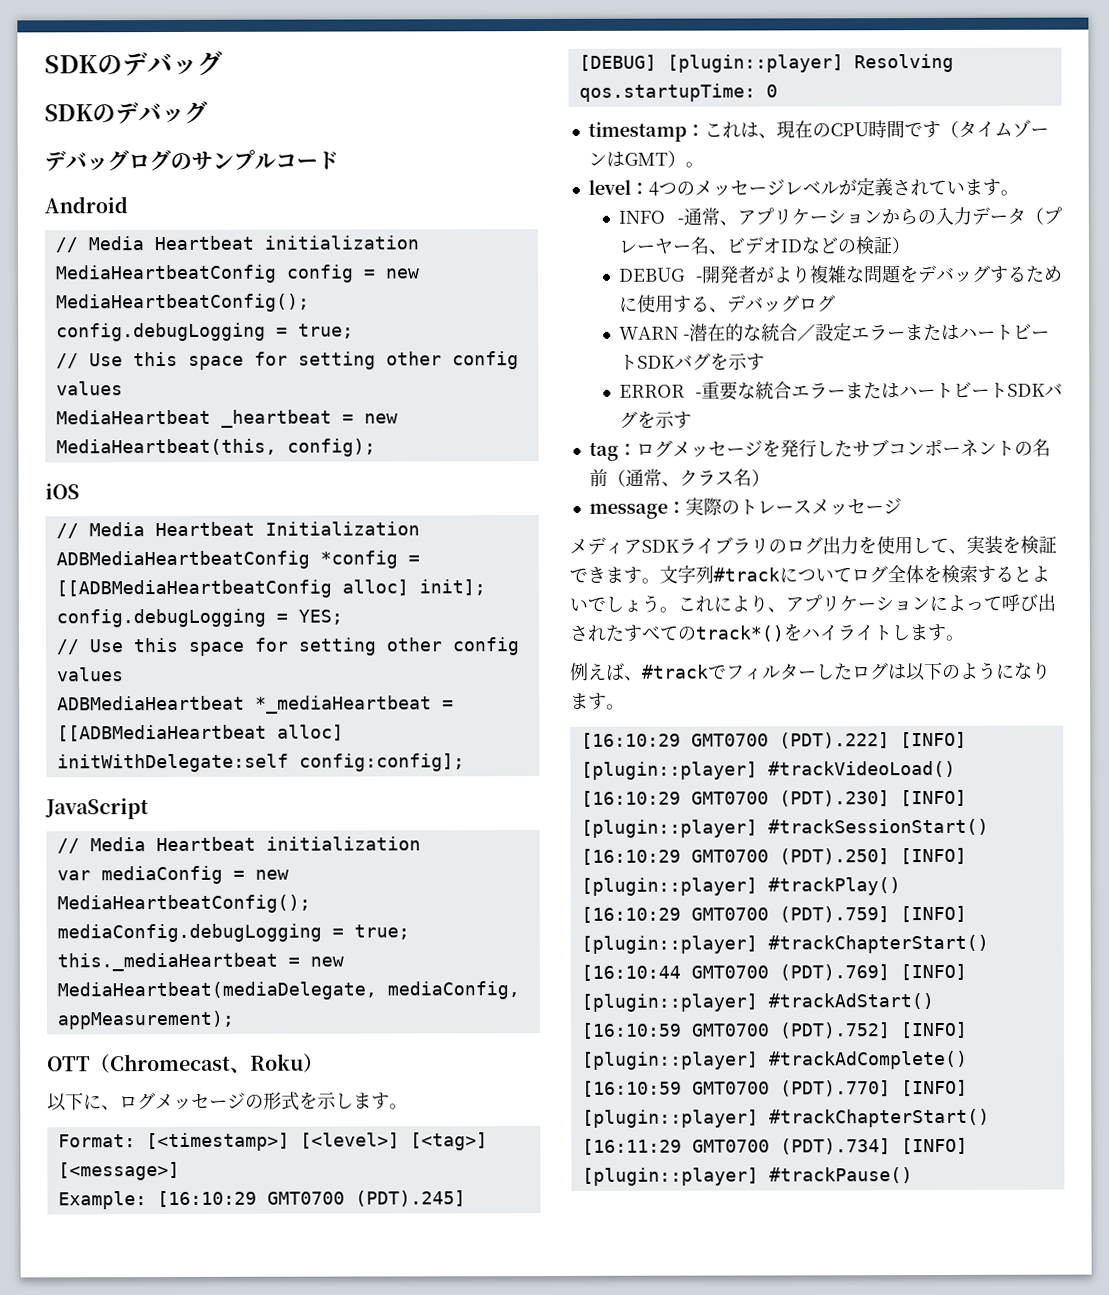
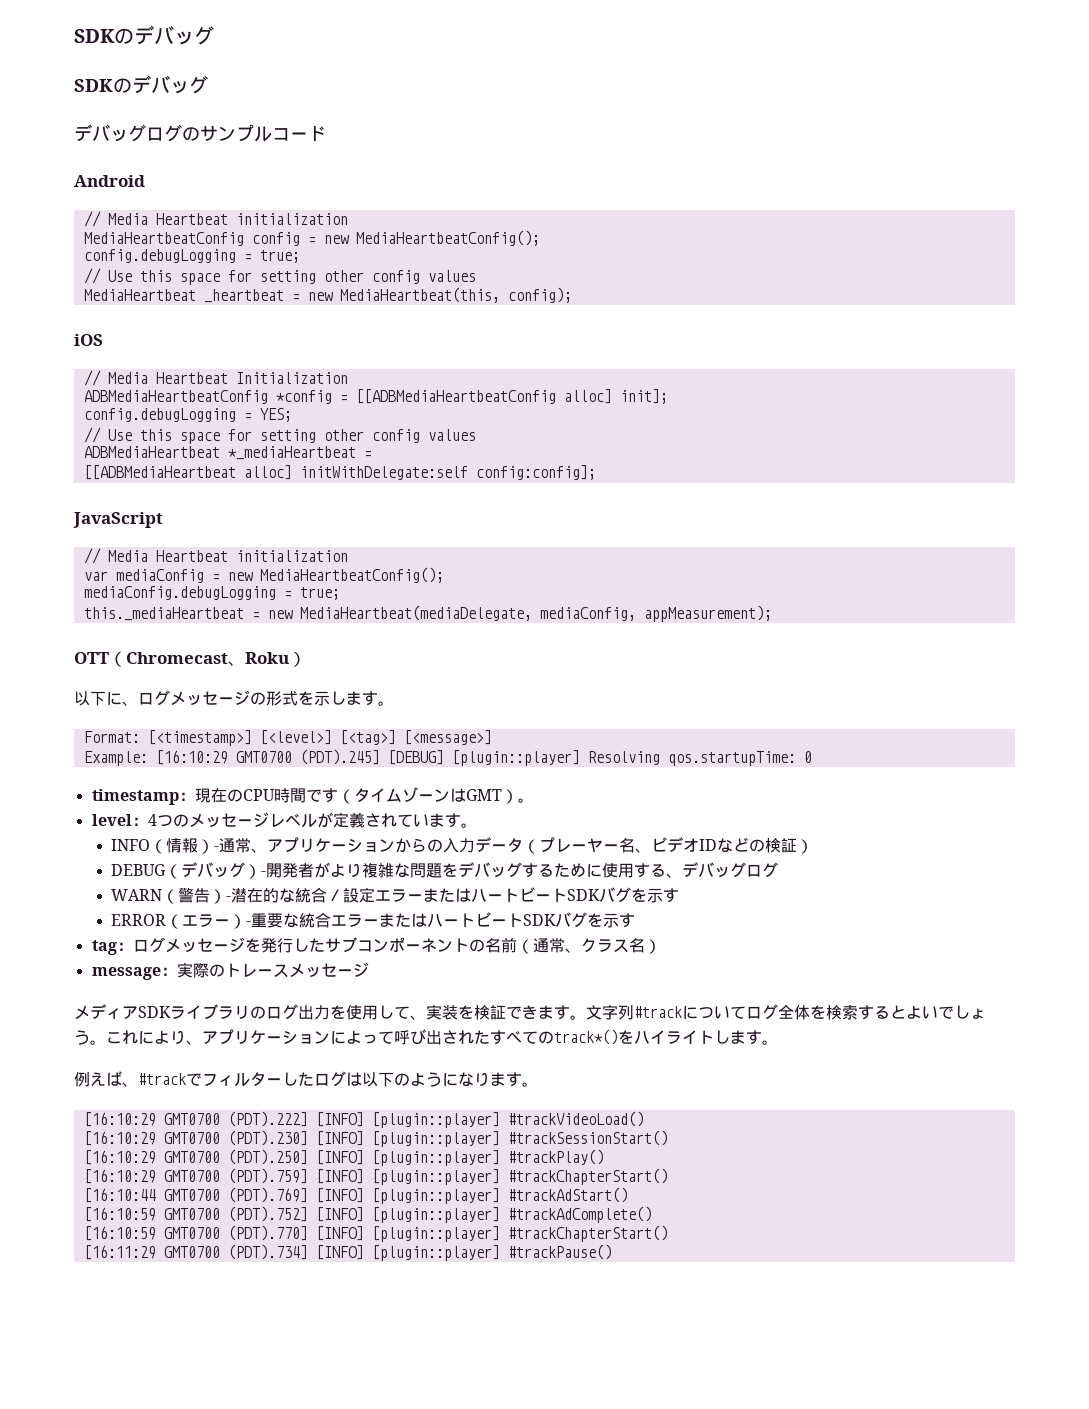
- timestamp：これは、現在のCPU時間です（タイムゾーンはGMT）。
+ timestamp：現在のCPU時間です（タイムゾーンはGMT）。
- INFO -通常、アプリケーションからの入力データ（プレーヤー名、ビデオIDなどの検証）
+ INFO（情報）-通常、アプリケーションからの入力データ（プレーヤー名、ビデオIDなどの検証）
- DEBUG -開発者がより複雑な問題をデバッグするために使用する、デバッグログ
+ DEBUG（デバッグ）-開発者がより複雑な問題をデバッグするために使用する、デバッグログ
- WARN -潜在的な統合／設定エラーまたはハートビートSDKバグを示す
+ WARN（警告）-潜在的な統合／設定エラーまたはハートビートSDKバグを示す
- ERROR -重要な統合エラーまたはハートビートSDKバグを示す
+ ERROR（エラー）-重要な統合エラーまたはハートビートSDKバグを示す

